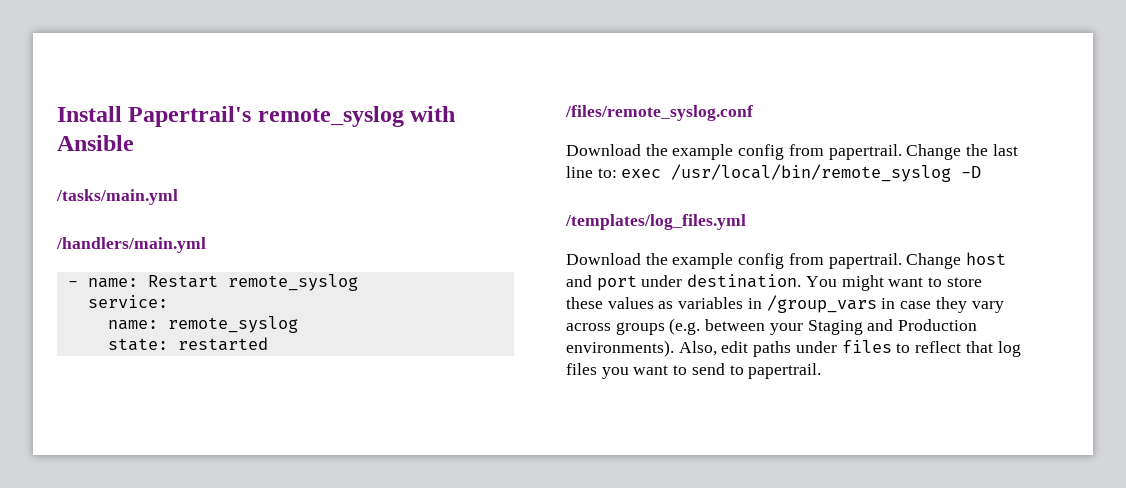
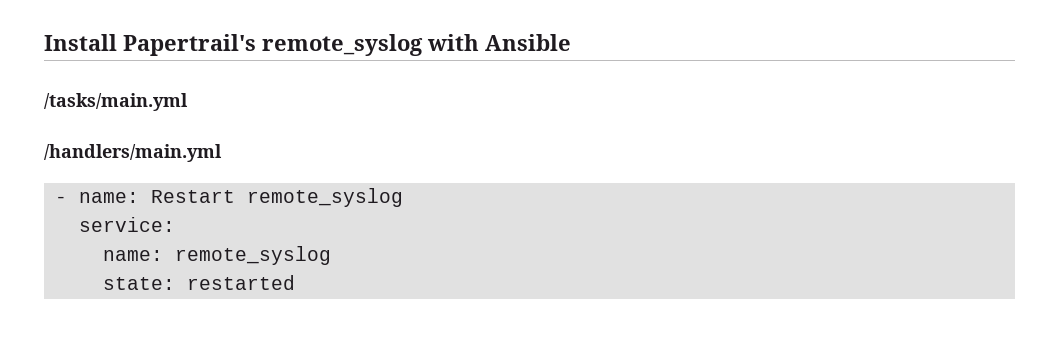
- /files/remote_syslog.conf
- Download the example config from papertrail. Change the last line to: exec /usr/local/bin/remote_syslog -D
- /templates/log_files.yml
- Download the example config from papertrail. Change host and port under destination. You might want to store these values as variables in /group_vars in case they vary across groups (e.g. between your Staging and Production environments). Also, edit paths under files to reflect that log files you want to send to papertrail.

